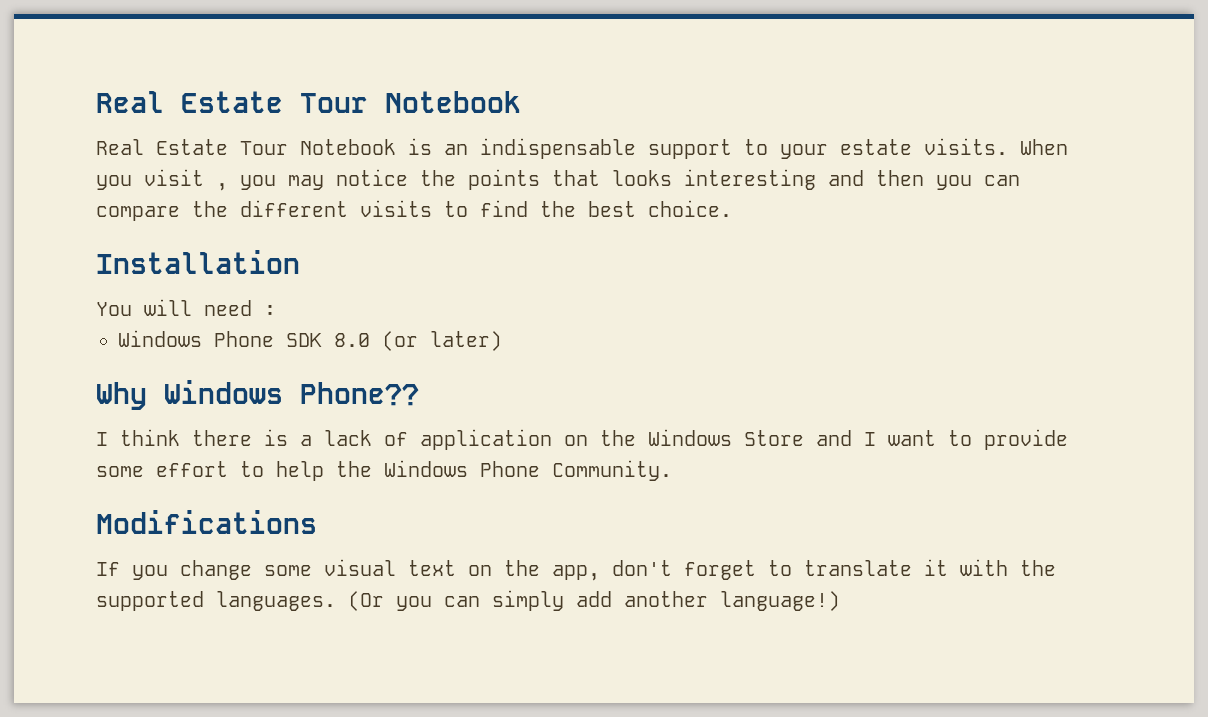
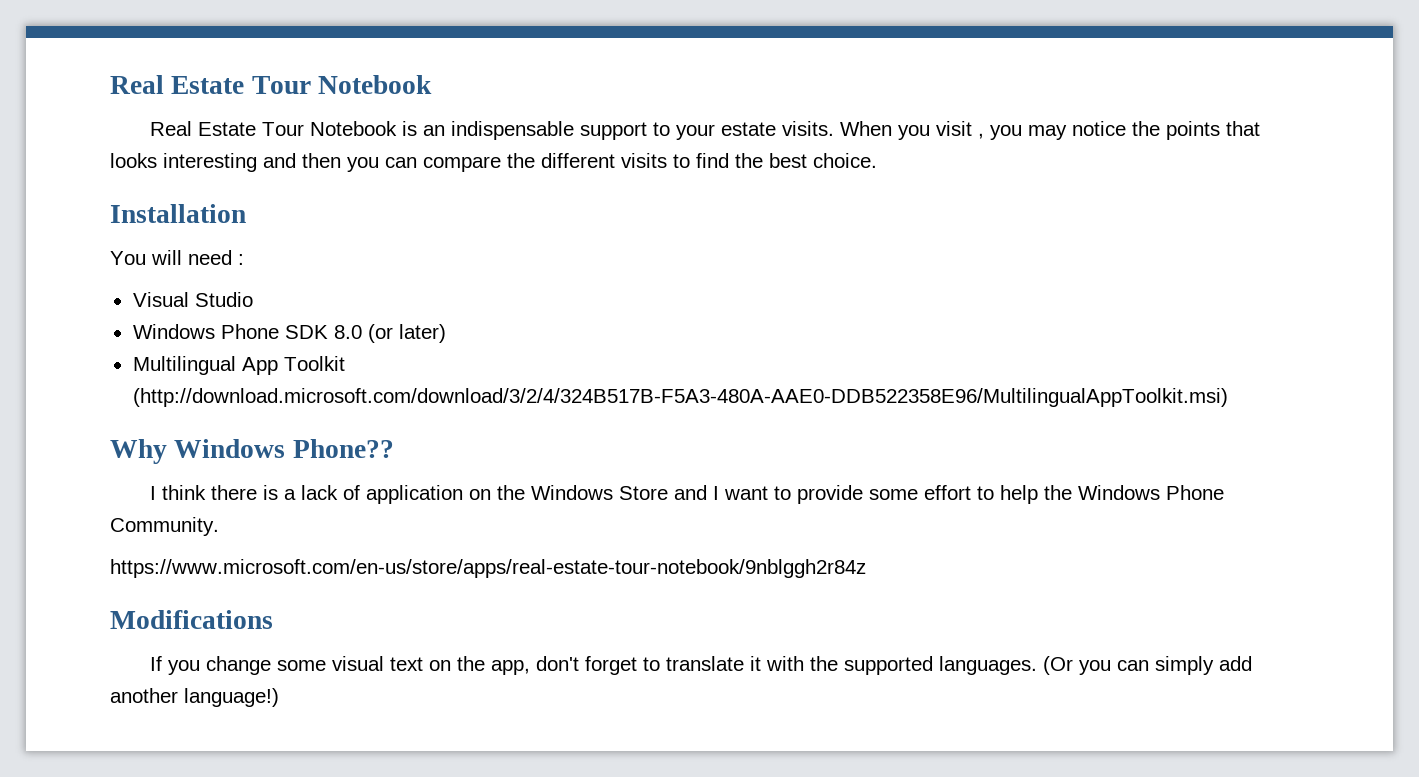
+ Visual Studio
+ Multilingual App Toolkit (http://download.microsoft.com/download/3/2/4/324B517B-F5A3-480A-AAE0-DDB522358E96/MultilingualAppToolkit.msi)
+ https://www.microsoft.com/en-us/store/apps/real-estate-tour-notebook/9nblggh2r84z

